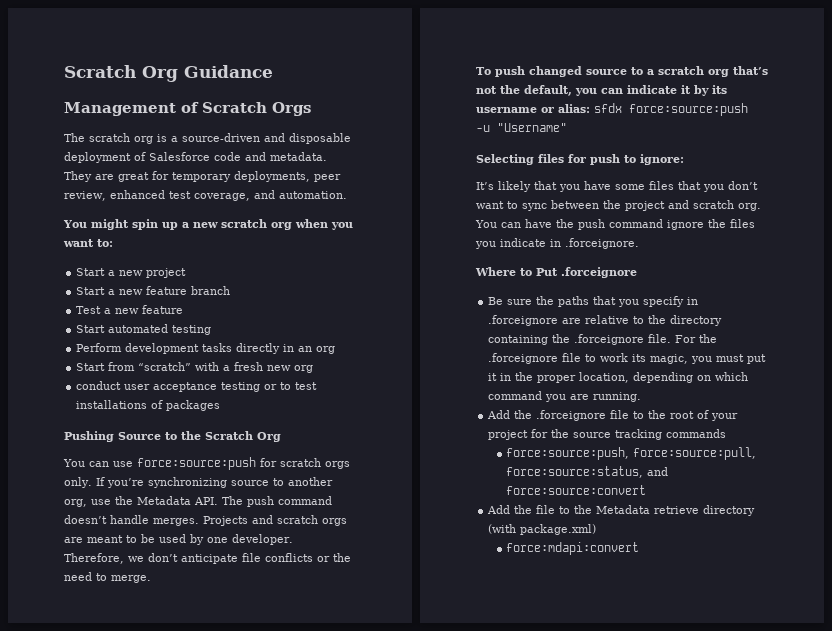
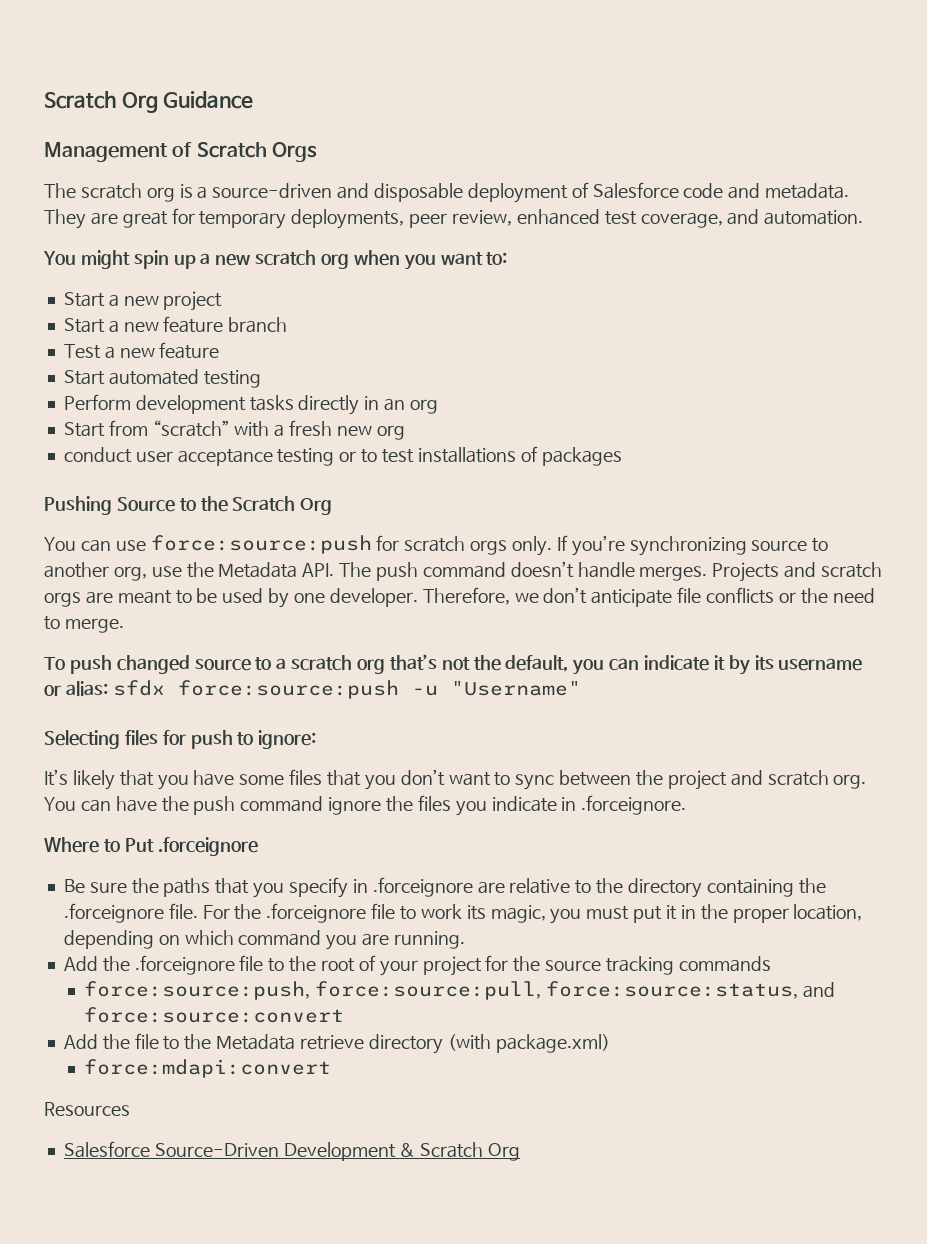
+ Resources
+ Salesforce Source-Driven Development & Scratch Org

